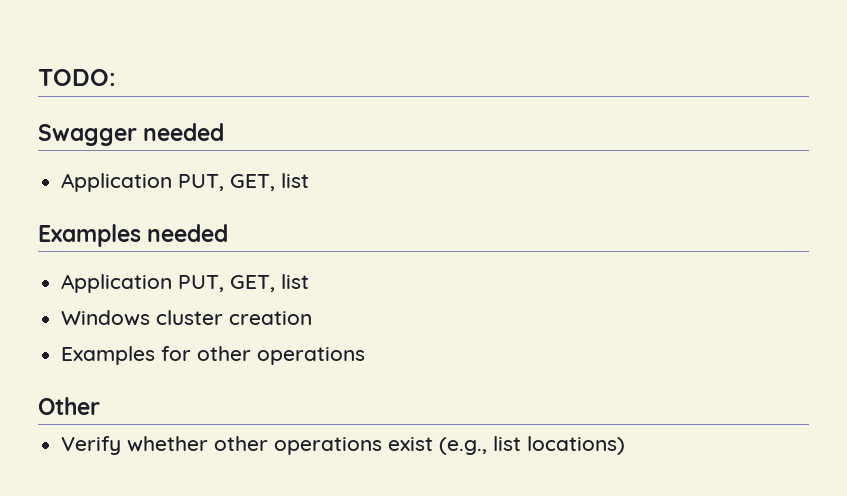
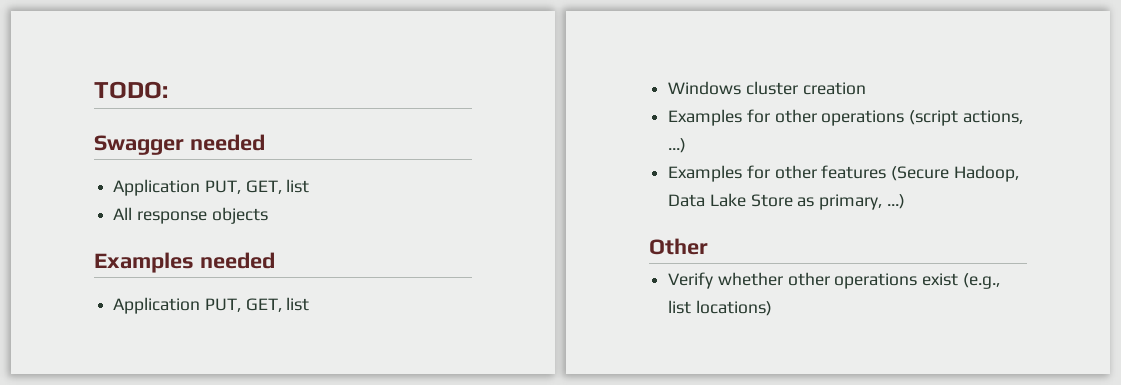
+ All response objects
- Examples for other operations
+ Examples for other operations (script actions, ...)
+ Examples for other features (Secure Hadoop, Data Lake Store as primary, ...)

